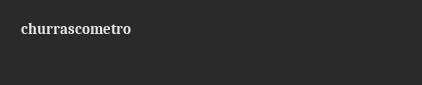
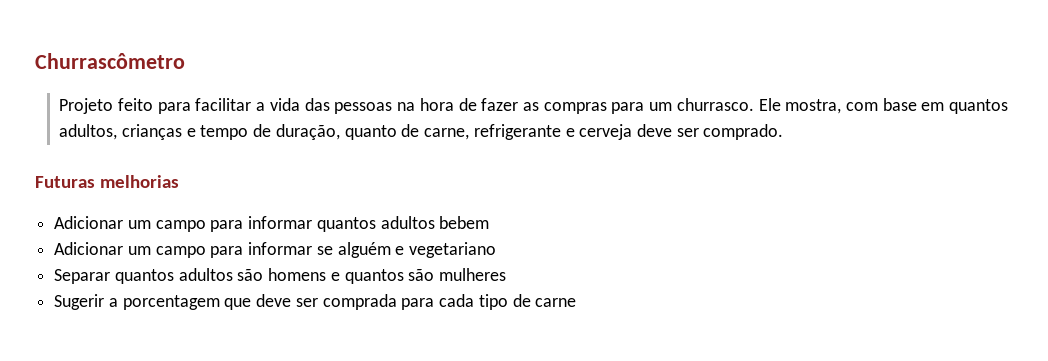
- churrascometro
+ Churrascômetro
+ Projeto feito para facilitar a vida das pessoas na hora de fazer as compras para um churrasco. Ele mostra, com base em quantos adultos, crianças e tempo de duração, quanto de carne, refrigerante e cerveja deve ser comprado.
+ Futuras melhorias
+ Adicionar um campo para informar quantos adultos bebem
+ Adicionar um campo para informar se alguém e vegetariano
+ Separar quantos adultos são homens e quantos são mulheres
+ Sugerir a porcentagem que deve ser comprada para cada tipo de carne

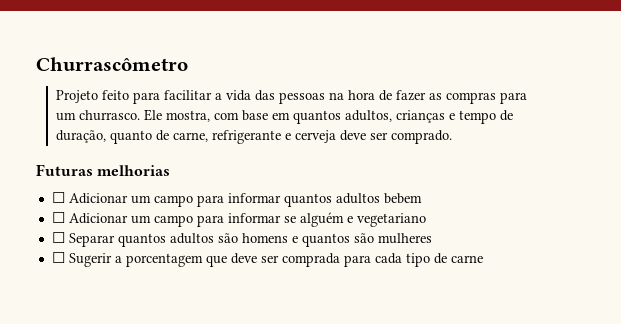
- Adicionar um campo para informar quantos adultos bebem
+ ☐ Adicionar um campo para informar quantos adultos bebem
- Adicionar um campo para informar se alguém e vegetariano
+ ☐ Adicionar um campo para informar se alguém e vegetariano
- Separar quantos adultos são homens e quantos são mulheres
+ ☐ Separar quantos adultos são homens e quantos são mulheres
- Sugerir a porcentagem que deve ser comprada para cada tipo de carne
+ ☐ Sugerir a porcentagem que deve ser comprada para cada tipo de carne

